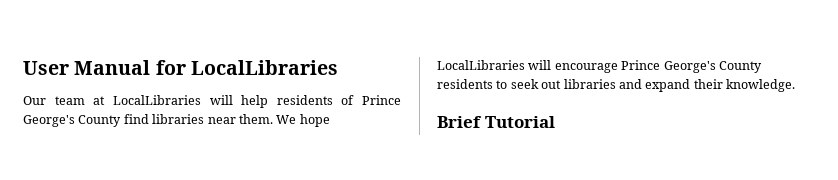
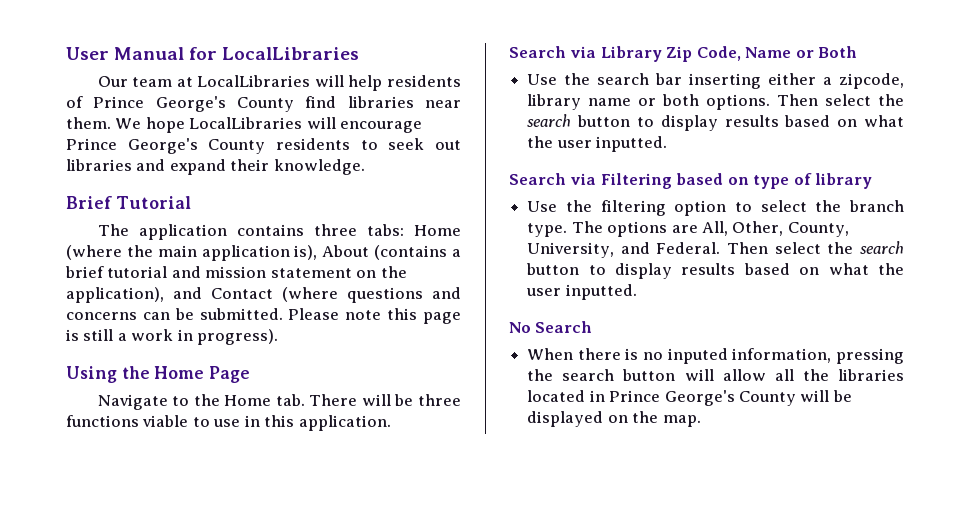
+ The application contains three tabs: Home (where the main application is), About (contains a brief tutorial and mission statement on the application), and Contact (where questions and concerns can be submitted. Please note this page is still a work in progress).
+ Using the Home Page
+ Navigate to the Home tab. There will be three functions viable to use in this application.
+ Search via Library Zip Code, Name or Both
+ Use the search bar inserting either a zipcode, library name or both options. Then select the search button to display results based on what the user inputted.
+ Search via Filtering based on type of library
+ Use the filtering option to select the branch type. The options are All, Other, County, University, and Federal. Then select the search button to display results based on what the user inputted.
+ No Search
+ When there is no inputed information, pressing the search button will allow all the libraries located in Prince George's County will be displayed on the map.

